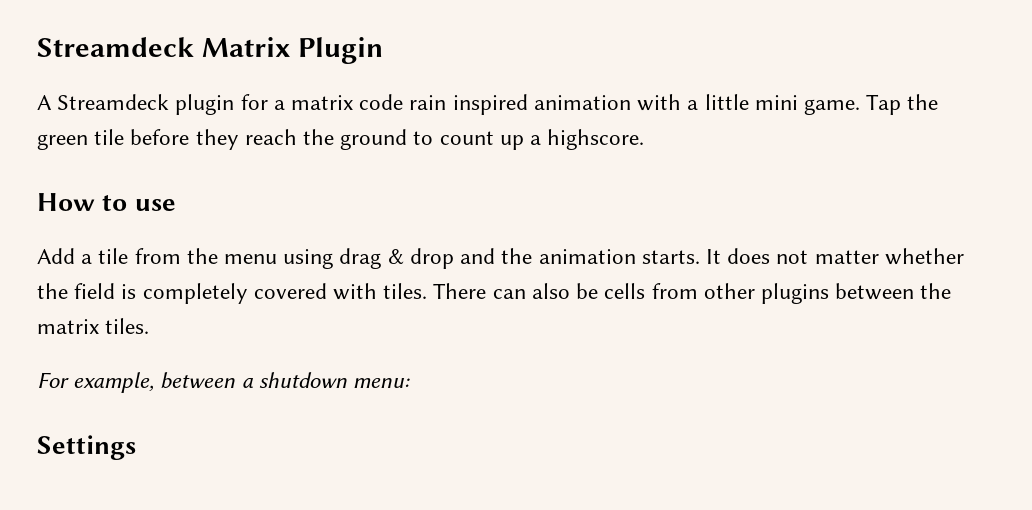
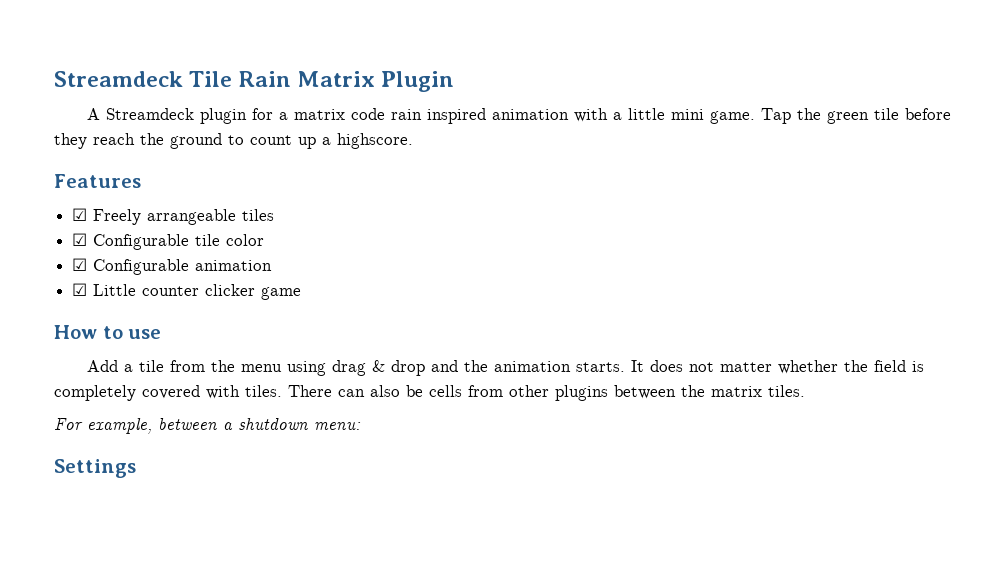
- Streamdeck Matrix Plugin
+ Streamdeck Tile Rain Matrix Plugin
+ Features
+ ☑ Freely arrangeable tiles
+ ☑ Configurable tile color
+ ☑ Configurable animation
+ ☑ Little counter clicker game

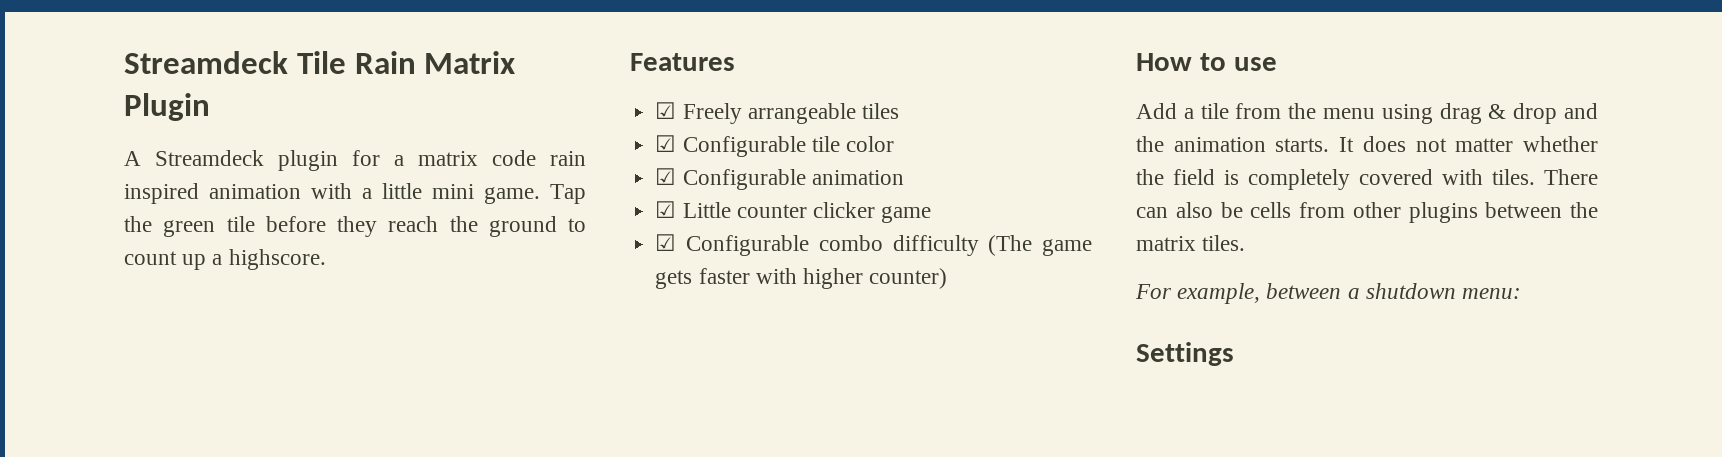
+ ☑ Configurable combo difficulty (The game gets faster with higher counter)

